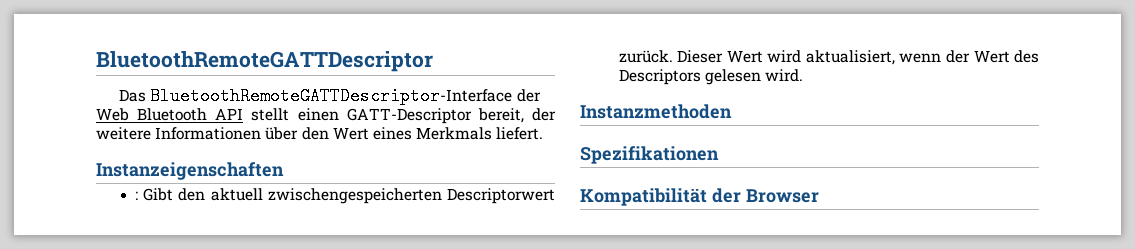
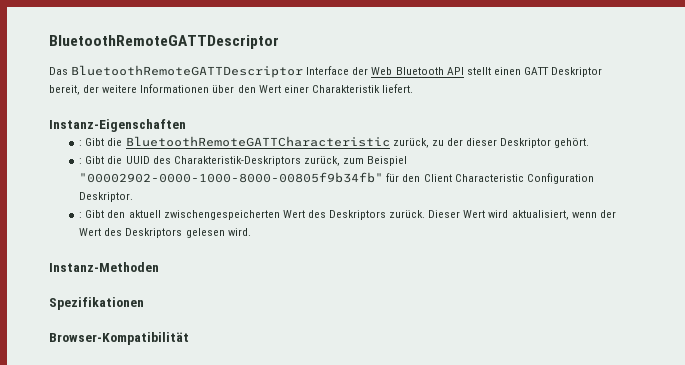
- Das BluetoothRemoteGATTDescriptor-Interface der Web Bluetooth API stellt einen GATT-Descriptor bereit, der weitere Informationen über den Wert eines Merkmals liefert.
+ Das BluetoothRemoteGATTDescriptor Interface der Web Bluetooth API stellt einen GATT Deskriptor bereit, der weitere Informationen über den Wert einer Charakteristik liefert.
- Instanzeigenschaften
+ Instanz-Eigenschaften
+ : Gibt die BluetoothRemoteGATTCharacteristic zurück, zu der dieser Deskriptor gehört.
+ : Gibt die UUID des Charakteristik-Deskriptors zurück, zum Beispiel "00002902-0000-1000-8000-00805f9b34fb" für den Client Characteristic Configuration Deskriptor.
- : Gibt den aktuell zwischengespeicherten Descriptorwert zurück.
+ : Gibt den aktuell zwischengespeicherten Wert des Deskriptors zurück.
- Dieser Wert wird aktualisiert, wenn der Wert des Descriptors gelesen wird.
+ Dieser Wert wird aktualisiert, wenn der Wert des Deskriptors gelesen wird.
- Instanzmethoden
+ Instanz-Methoden
- Kompatibilität der Browser
+ Browser-Kompatibilität

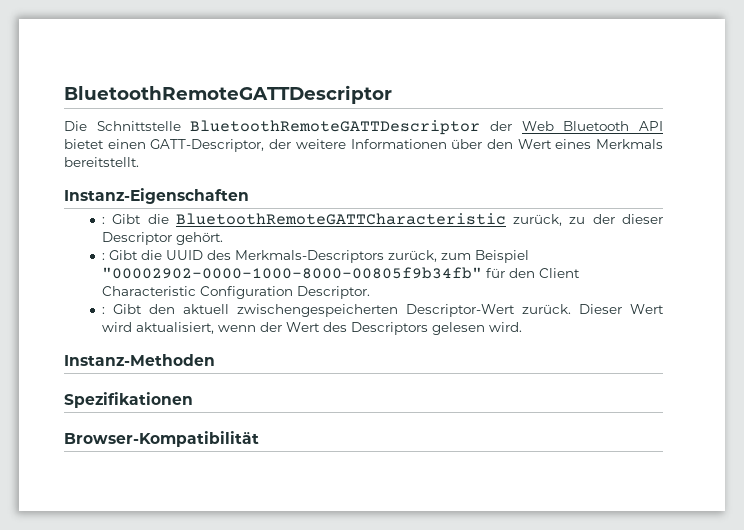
- Das BluetoothRemoteGATTDescriptor Interface der Web Bluetooth API stellt einen GATT Deskriptor bereit, der weitere Informationen über den Wert einer Charakteristik liefert.
+ Die Schnittstelle BluetoothRemoteGATTDescriptor der Web Bluetooth API bietet einen GATT-Descriptor, der weitere Informationen über den Wert eines Merkmals bereitstellt.
- : Gibt die BluetoothRemoteGATTCharacteristic zurück, zu der dieser Deskriptor gehört.
+ : Gibt die BluetoothRemoteGATTCharacteristic zurück, zu der dieser Descriptor gehört.
- : Gibt die UUID des Charakteristik-Deskriptors zurück, zum Beispiel "00002902-0000-1000-8000-00805f9b34fb" für den Client Characteristic Configuration Deskriptor.
+ : Gibt die UUID des Merkmals-Descriptors zurück, zum Beispiel "00002902-0000-1000-8000-00805f9b34fb" für den Client Characteristic Configuration Descriptor.
- : Gibt den aktuell zwischengespeicherten Wert des Deskriptors zurück.
+ : Gibt den aktuell zwischengespeicherten Descriptor-Wert zurück.
- Dieser Wert wird aktualisiert, wenn der Wert des Deskriptors gelesen wird.
+ Dieser Wert wird aktualisiert, wenn der Wert des Descriptors gelesen wird.

